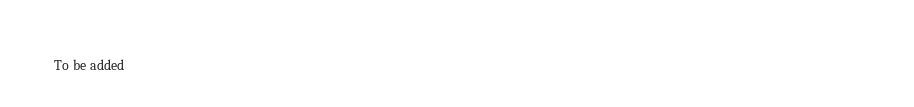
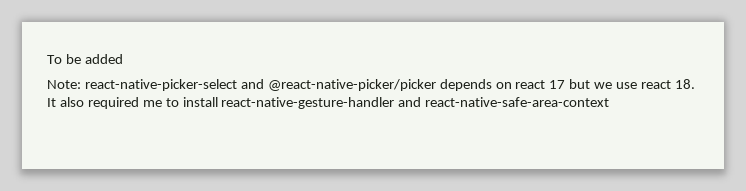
+ Note: react-native-picker-select and @react-native-picker/picker depends on react 17 but we use react 18. It also required me to install react-native-gesture-handler and react-native-safe-area-context

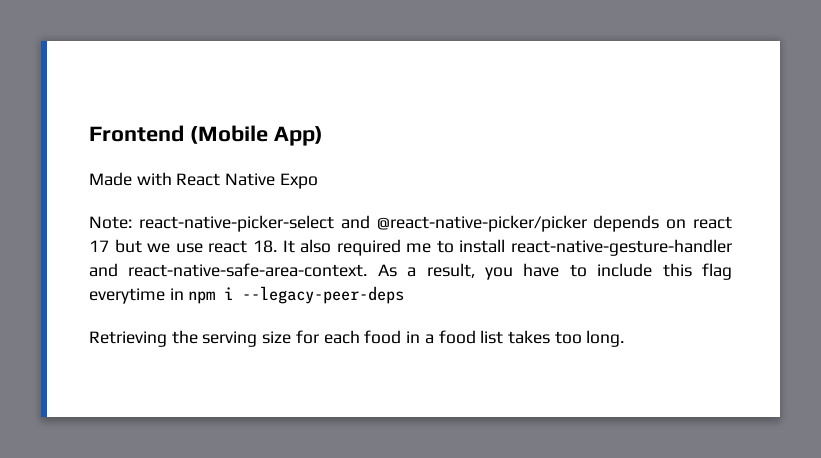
- To be added
+ Frontend (Mobile App)
+ Made with React Native Expo
- Note: react-native-picker-select and @react-native-picker/picker depends on react 17 but we use react 18. It also required me to install react-native-gesture-handler and react-native-safe-area-context
+ Note: react-native-picker-select and @react-native-picker/picker depends on react 17 but we use react 18. It also required me to install react-native-gesture-handler and react-native-safe-area-context. As a result, you have to include this flag everytime in npm i --legacy-peer-deps
+ Retrieving the serving size for each food in a food list takes too long.

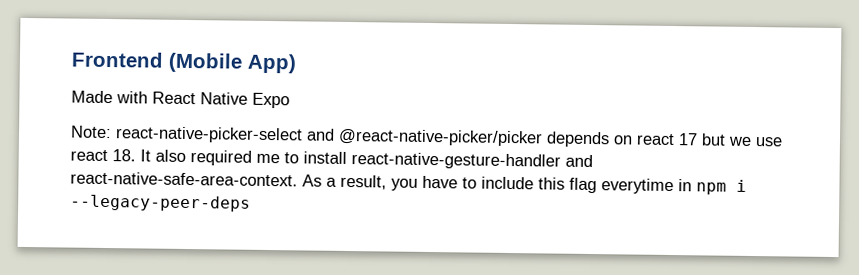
- Retrieving the serving size for each food in a food list takes too long.

